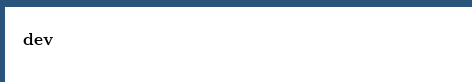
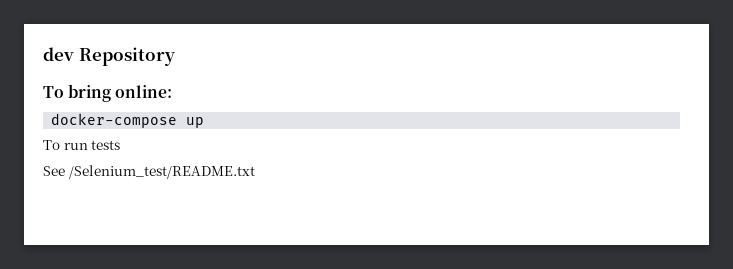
- dev
+ dev Repository
+ To bring online:
+ docker-compose up
+ To run tests
+ See /Selenium_test/README.txt

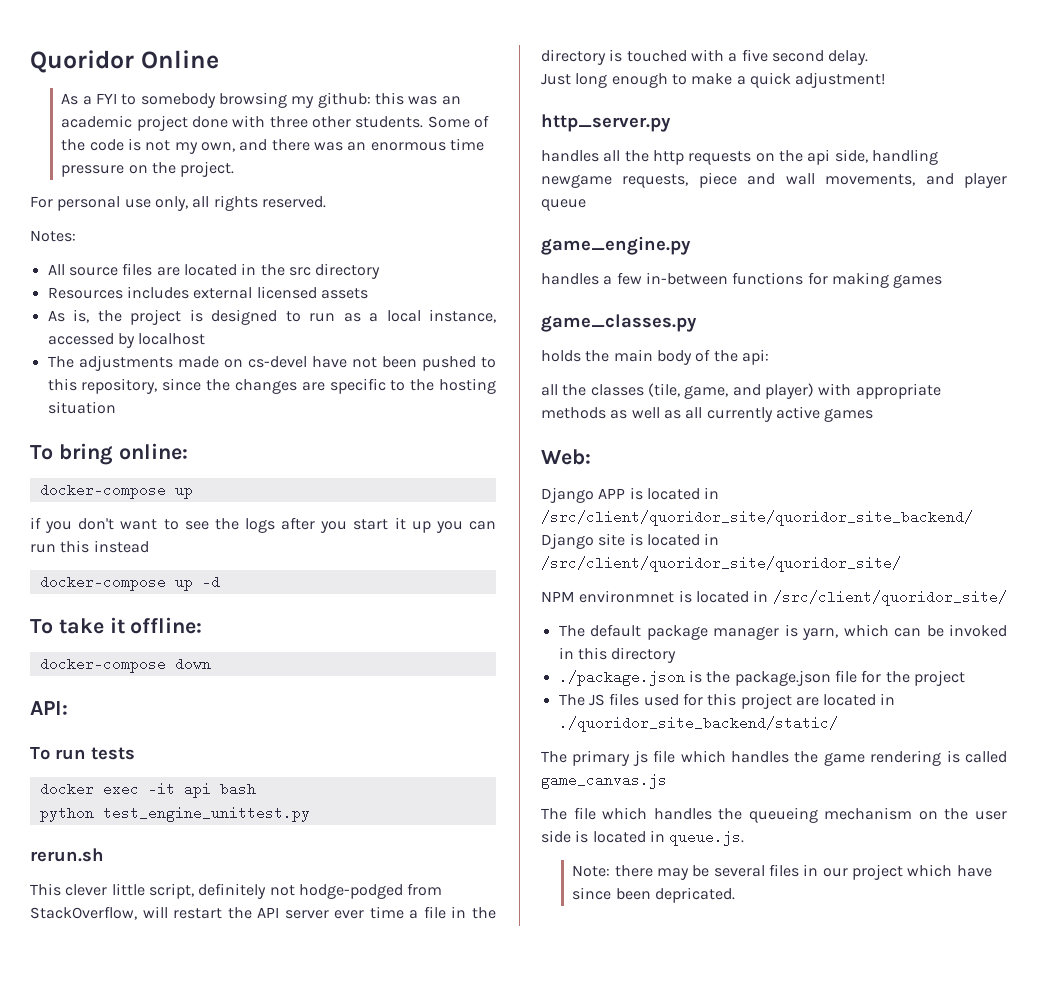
- dev Repository
+ Quoridor Online
+ As a FYI to somebody browsing my github: this was an academic project done with three other students. Some of the code is not my own, and there was an enormous time pressure on the project.
+ For personal use only, all rights reserved.
+ Notes:
+ All source files are located in the src directory
+ Resources includes external licensed assets
+ As is, the project is designed to run as a local instance, accessed by localhost
+ The adjustments made on cs-devel have not been pushed to this repository, since the changes are specific to the hosting situation
+ if you don't want to see the logs after you start it up you can run this instead
+ docker-compose up -d
+ To take it offline:
+ docker-compose down
+ API:
  To run tests
- See /Selenium_test/README.txt
+ docker exec -it api bash
+ python test_engine_unittest.py
+ rerun.sh
+ This clever little script, definitely not hodge-podged from StackOverflow, will restart the API server ever time a file in the directory is touched with a five second delay.
+ Just long enough to make a quick adjustment!
+ http_server.py
+ handles all the http requests on the api side, handling newgame requests, piece and wall movements, and player queue
+ game_engine.py
+ handles a few in-between functions for making games
+ game_classes.py
+ holds the main body of the api:
+ all the classes (tile, game, and player) with appropriate methods as well as all currently active games
+ Web:
+ Django APP is located in /src/client/quoridor_site/quoridor_site_backend/ Django site is located in /src/client/quoridor_site/quoridor_site/
+ NPM environmnet is located in /src/client/quoridor_site/
+ The default package manager is yarn, which can be invoked in this directory
+ ./package.json is the package.json file for the project
+ The JS files used for this project are located in ./quoridor_site_backend/static/
+ The primary js file which handles the game rendering is called game_canvas.js
+ The file which handles the queueing mechanism on the user side is located in queue.js.
+ Note: there may be several files in our project which have since been depricated.

